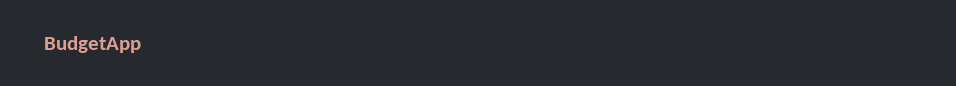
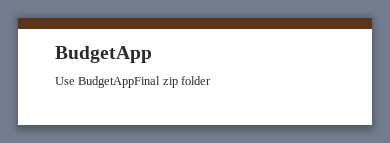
+ Use BudgetAppFinal zip folder

